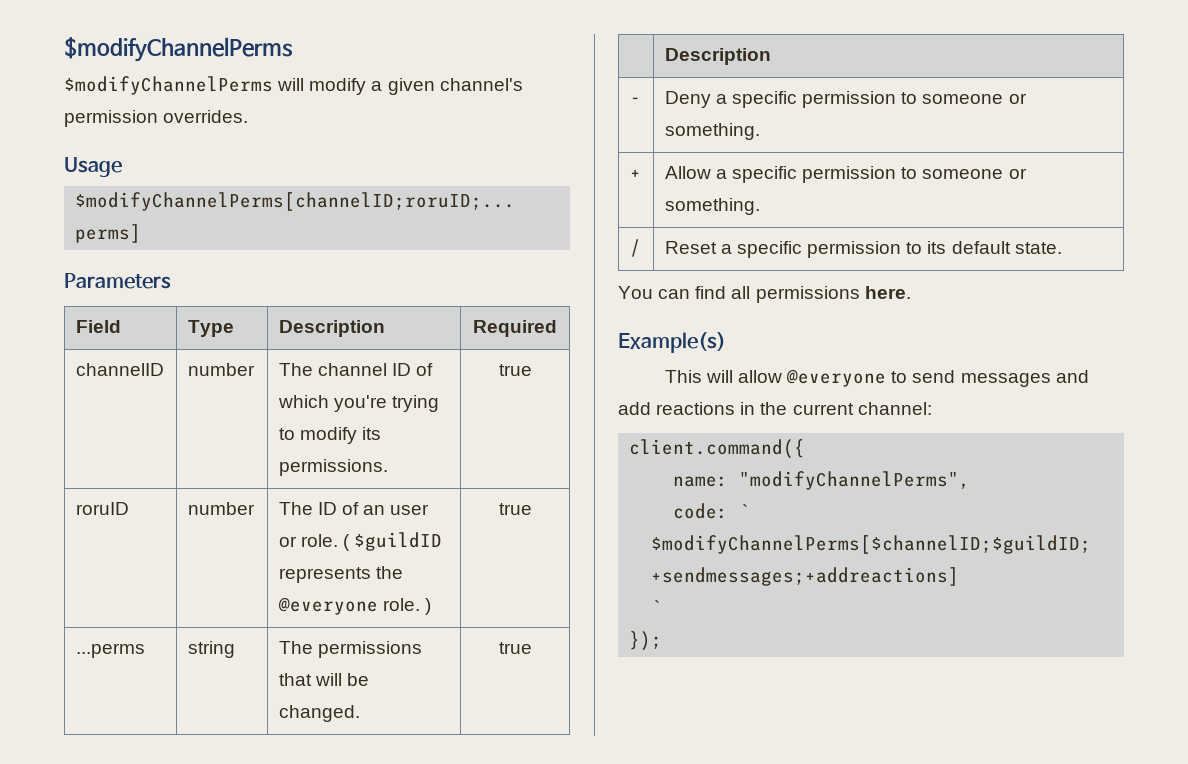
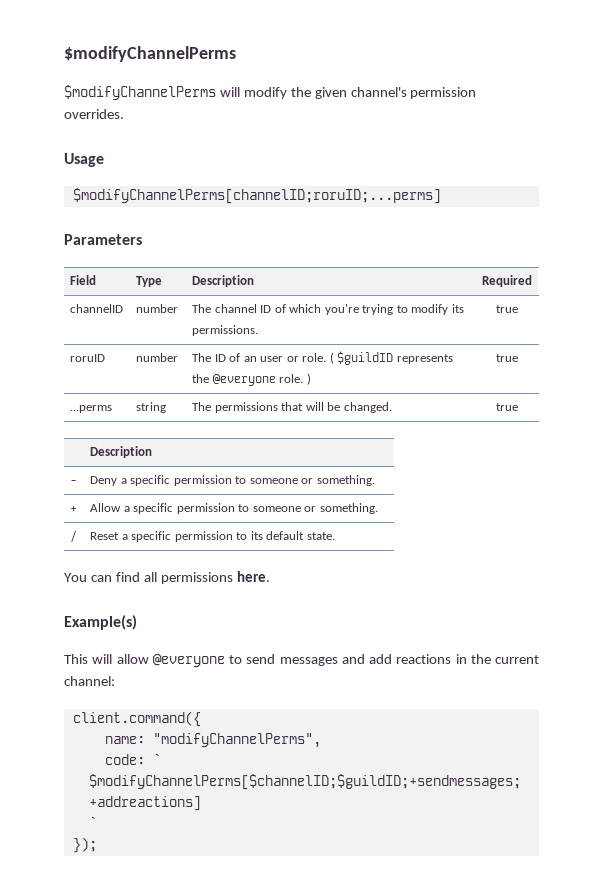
- $modifyChannelPerms will modify a given channel's permission overrides.
+ $modifyChannelPerms will modify the given channel's permission overrides.

